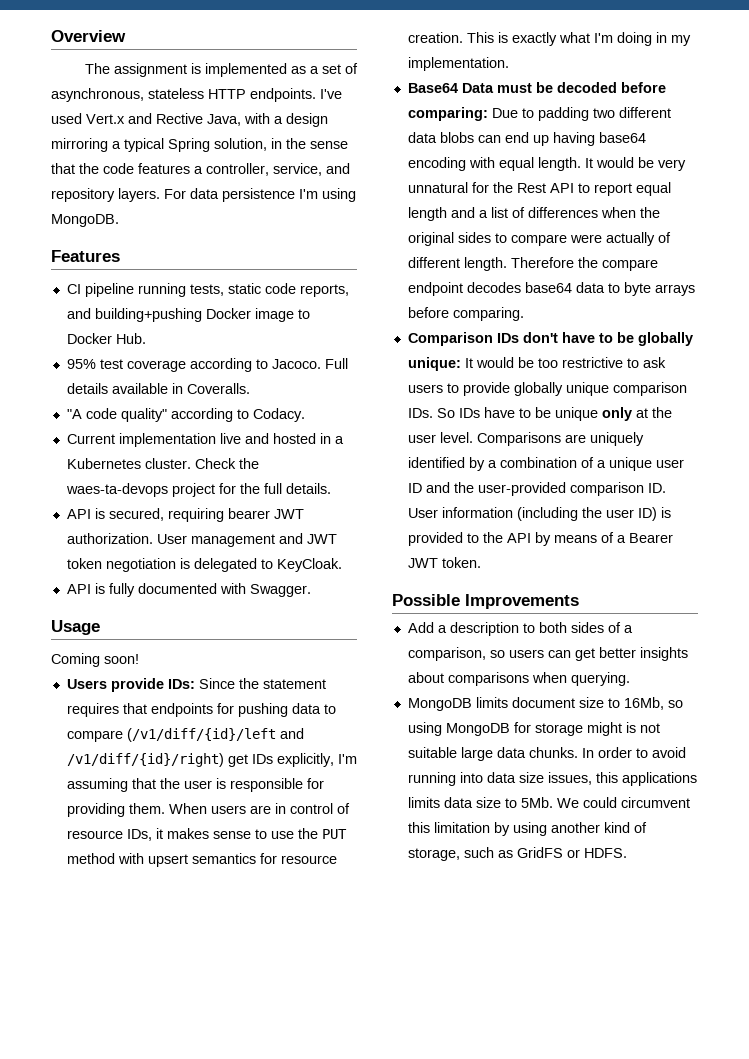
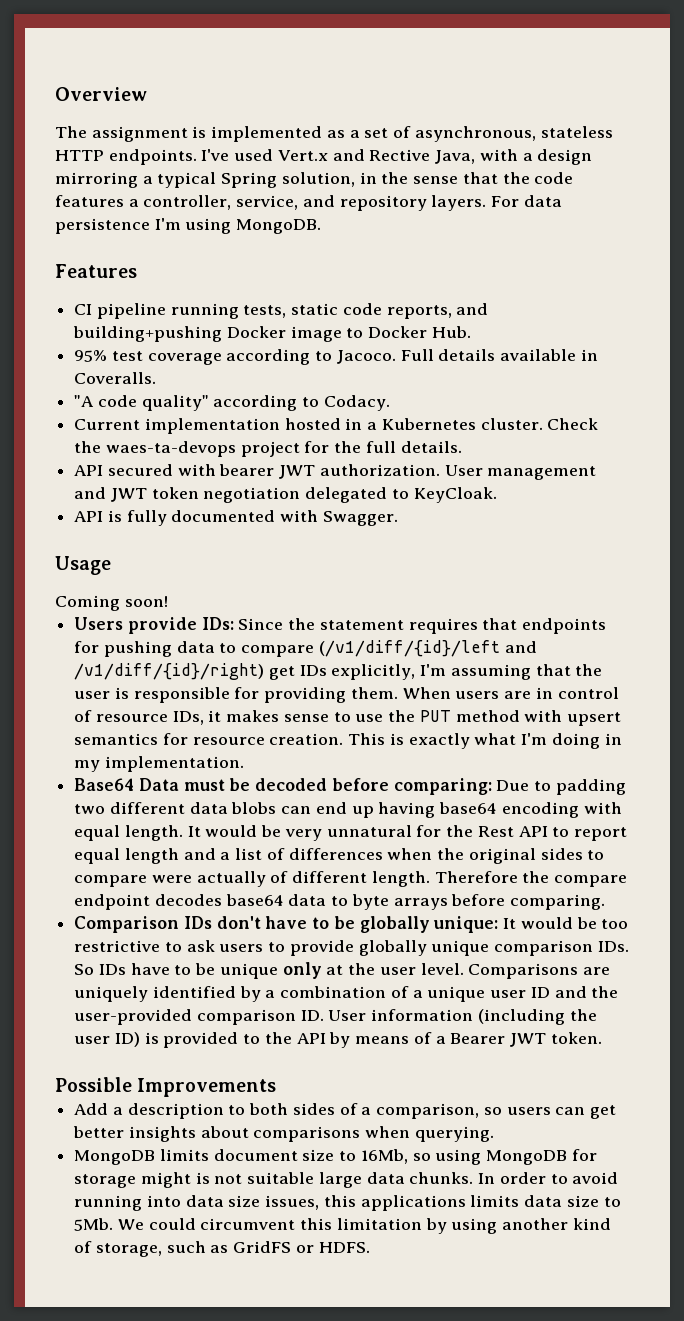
- Current implementation live and hosted in a Kubernetes cluster.
+ Current implementation hosted in a Kubernetes cluster.
- API is secured, requiring bearer JWT authorization.
+ API secured with bearer JWT authorization.
- User management and JWT token negotiation is delegated to KeyCloak.
+ User management and JWT token negotiation delegated to KeyCloak.

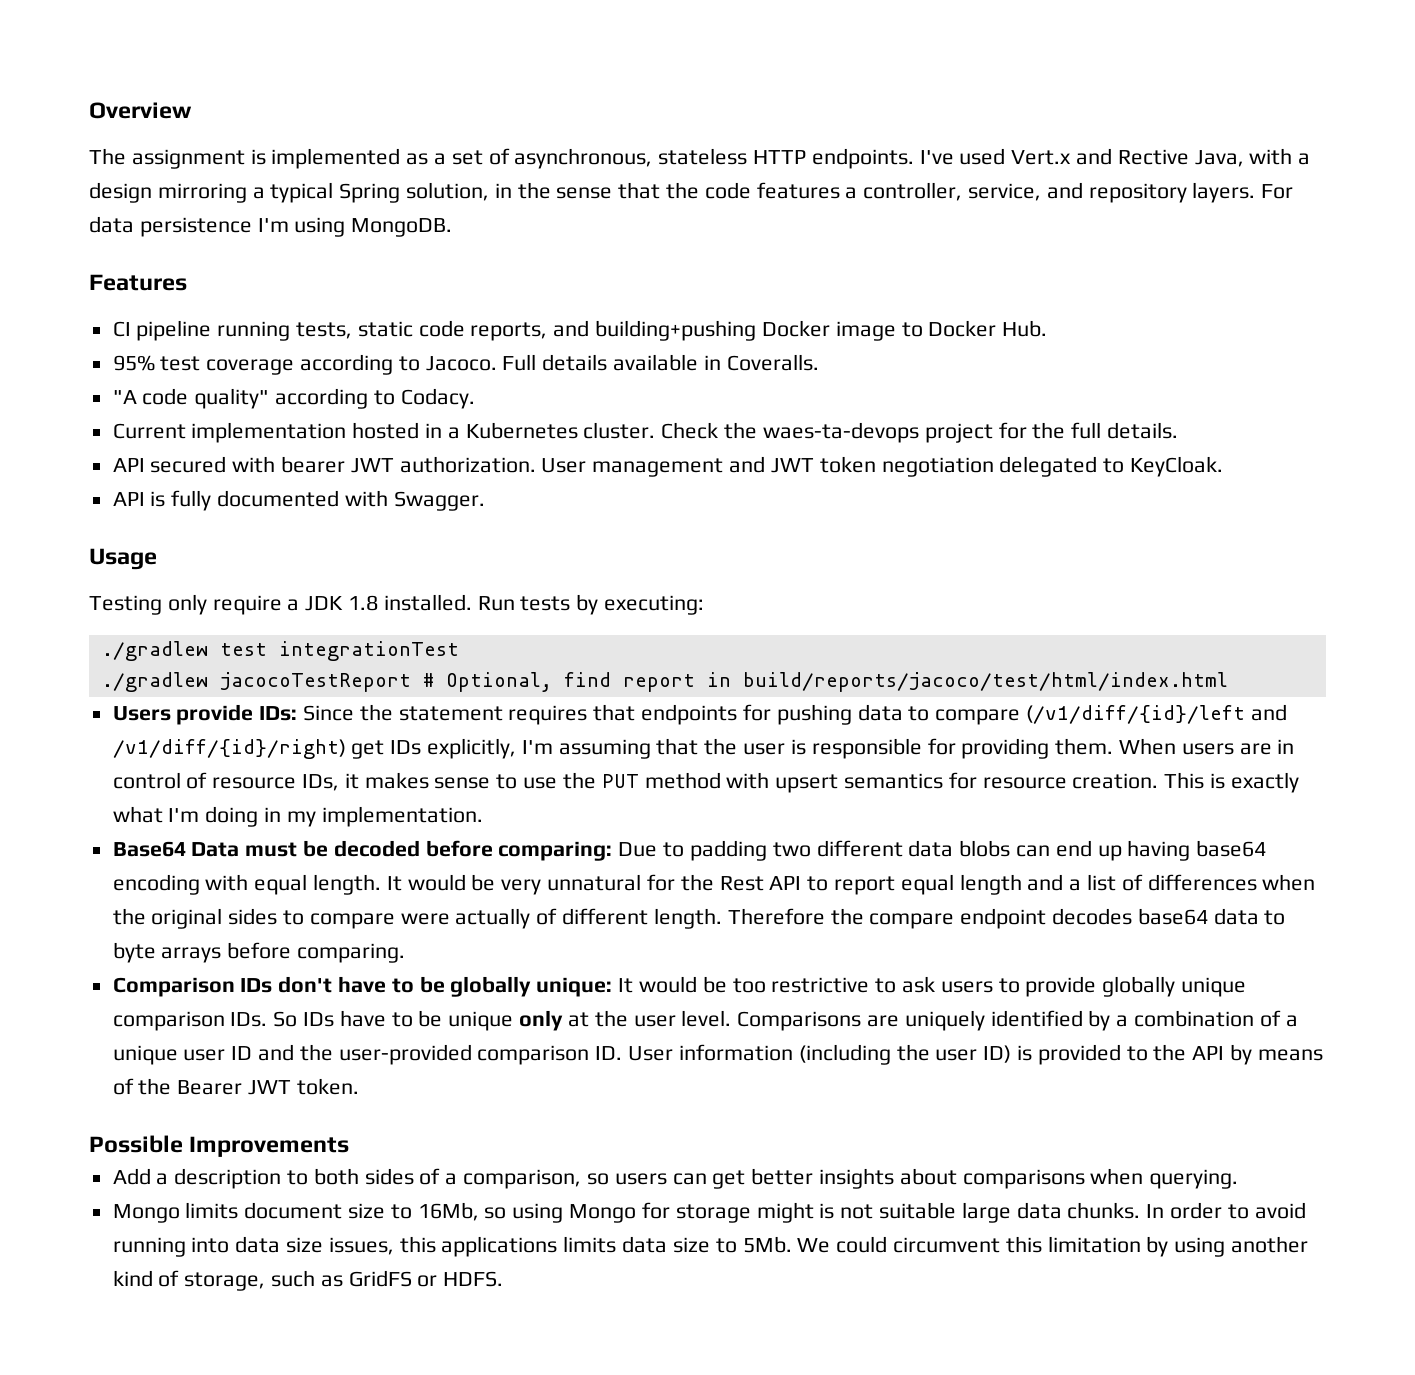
- Coming soon!
+ Testing only require a JDK 1.8 installed. Run tests by executing:
+ ./gradlew test integrationTest
+ ./gradlew jacocoTestReport # Optional, find report in build/reports/jacoco/test/html/index.html
- Comparisons are uniquely identified by a combination of a unique user ID and the user-provided comparison ID. User information (including the user ID) is provided to the API by means of a Bearer JWT token.
+ Comparisons are uniquely identified by a combination of a unique user ID and the user-provided comparison ID. User information (including the user ID) is provided to the API by means of the Bearer JWT token.
- MongoDB limits document size to 16Mb, so using MongoDB for storage might is not suitable large data chunks.
+ Mongo limits document size to 16Mb, so using Mongo for storage might is not suitable large data chunks.

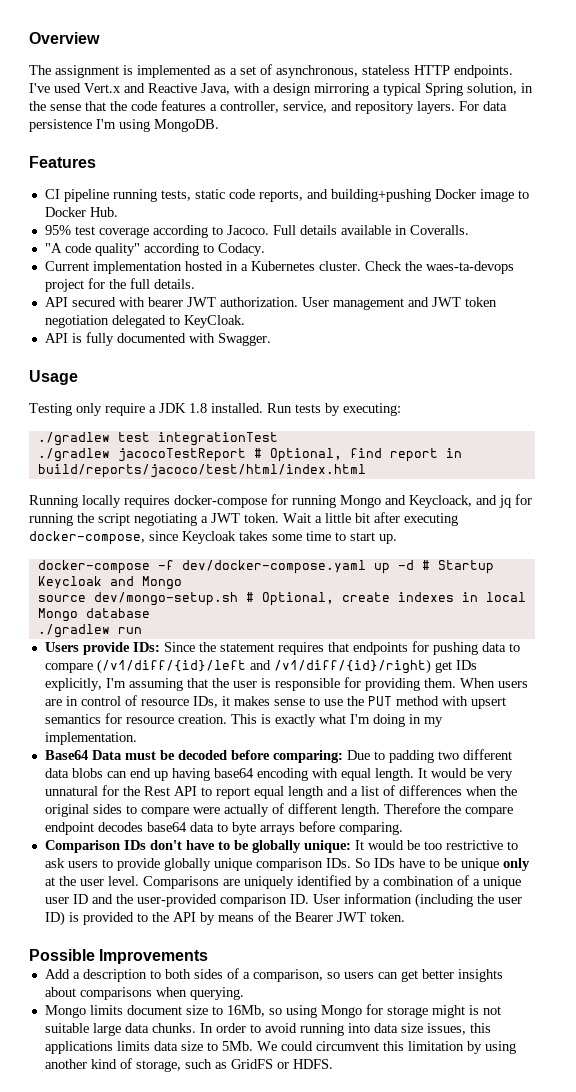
- I've used Vert.x and Rective Java, with a design mirroring a typical Spring solution, in the sense that the code features a controller, service, and repository layers.
+ I've used Vert.x and Reactive Java, with a design mirroring a typical Spring solution, in the sense that the code features a controller, service, and repository layers.
+ Running locally requires docker-compose for running Mongo and Keycloack, and jq for running the script negotiating a JWT token. Wait a little bit after executing docker-compose, since Keycloak takes some time to start up.
+ docker-compose -f dev/docker-compose.yaml up -d # Startup Keycloak and Mongo
+ source dev/mongo-setup.sh # Optional, create indexes in local Mongo database
+ ./gradlew run

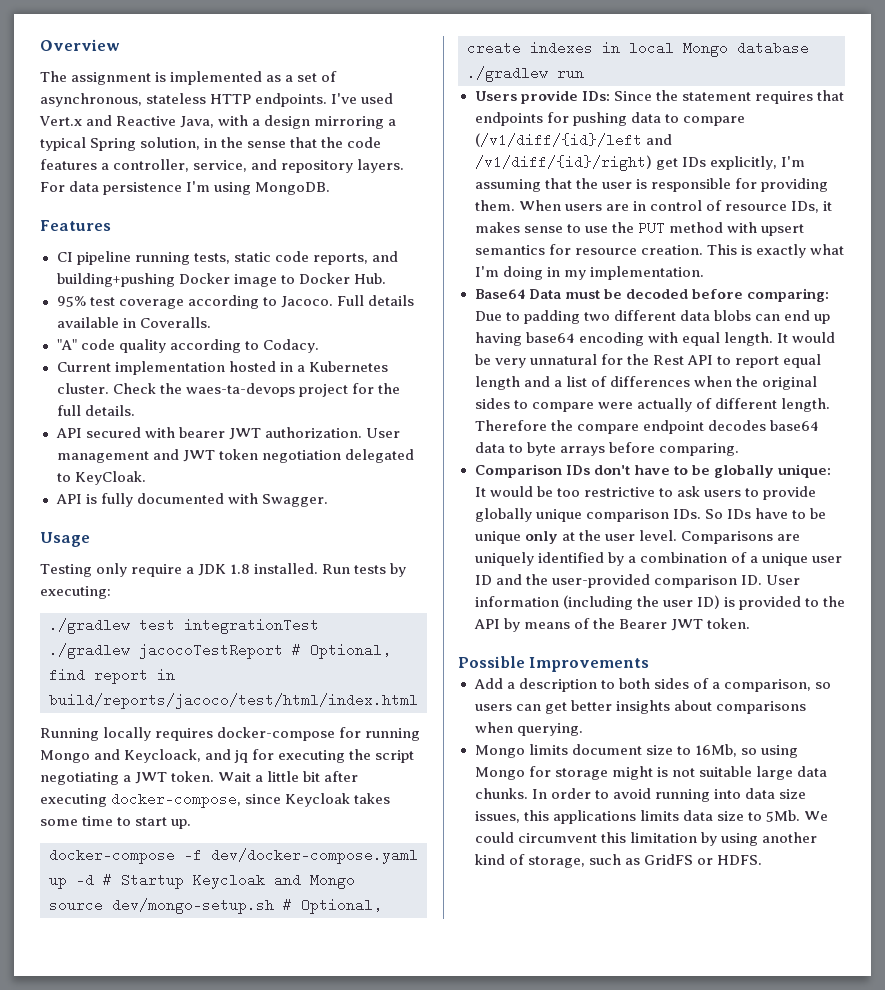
- "A code quality" according to Codacy.
+ "A" code quality according to Codacy.
- Running locally requires docker-compose for running Mongo and Keycloack, and jq for running the script negotiating a JWT token.
+ Running locally requires docker-compose for running Mongo and Keycloack, and jq for executing the script negotiating a JWT token.

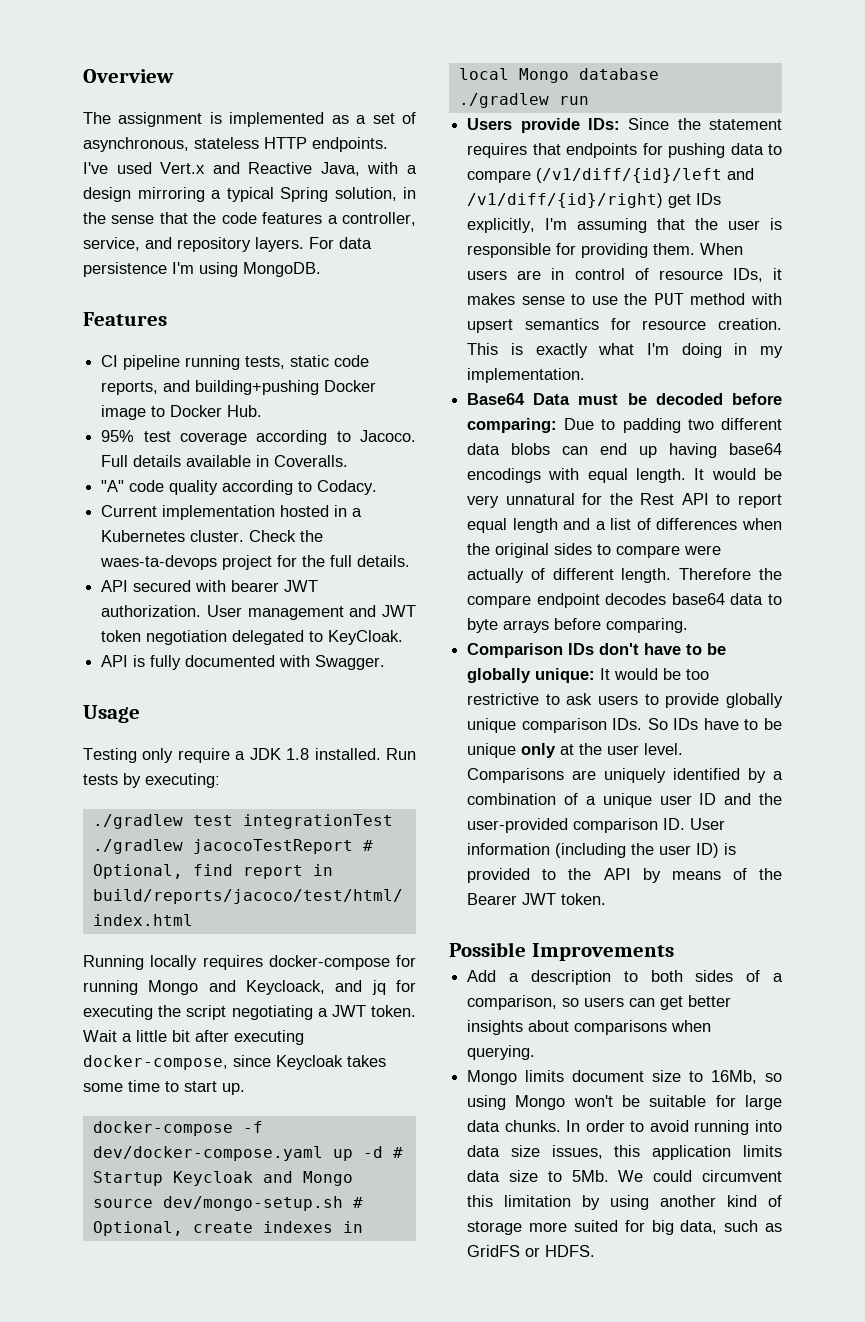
- Base64 Data must be decoded before comparing: Due to padding two different data blobs can end up having base64 encoding with equal length.
+ Base64 Data must be decoded before comparing: Due to padding two different data blobs can end up having base64 encodings with equal length.
- Mongo limits document size to 16Mb, so using Mongo for storage might is not suitable large data chunks.
+ Mongo limits document size to 16Mb, so using Mongo won't be suitable for large data chunks.
- In order to avoid running into data size issues, this applications limits data size to 5Mb.
+ In order to avoid running into data size issues, this application limits data size to 5Mb.
- We could circumvent this limitation by using another kind of storage, such as GridFS or HDFS.
+ We could circumvent this limitation by using another kind of storage more suited for big data, such as GridFS or HDFS.

